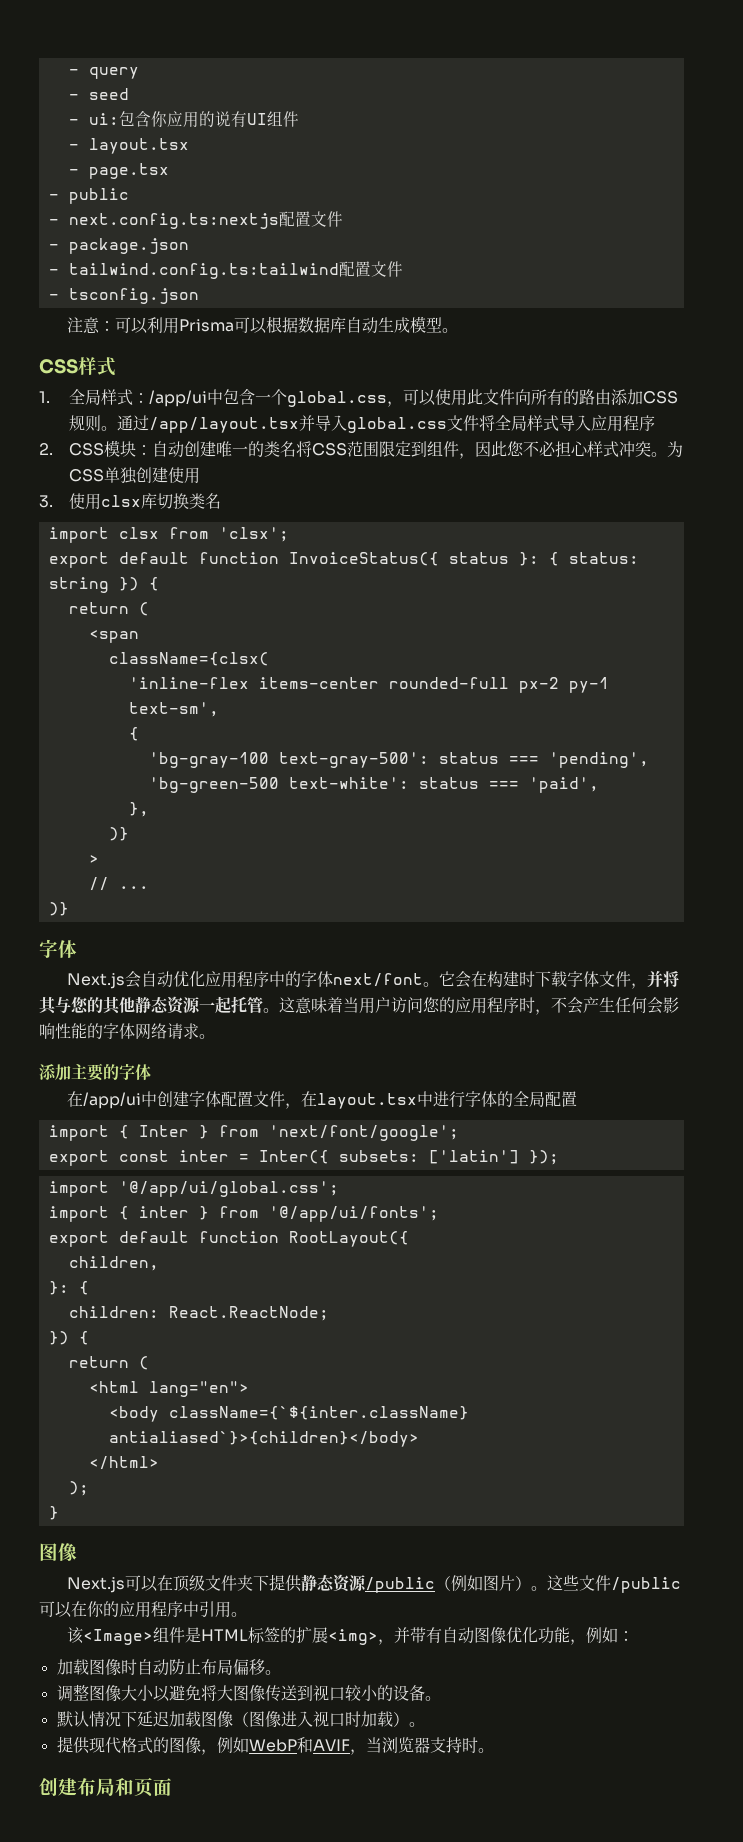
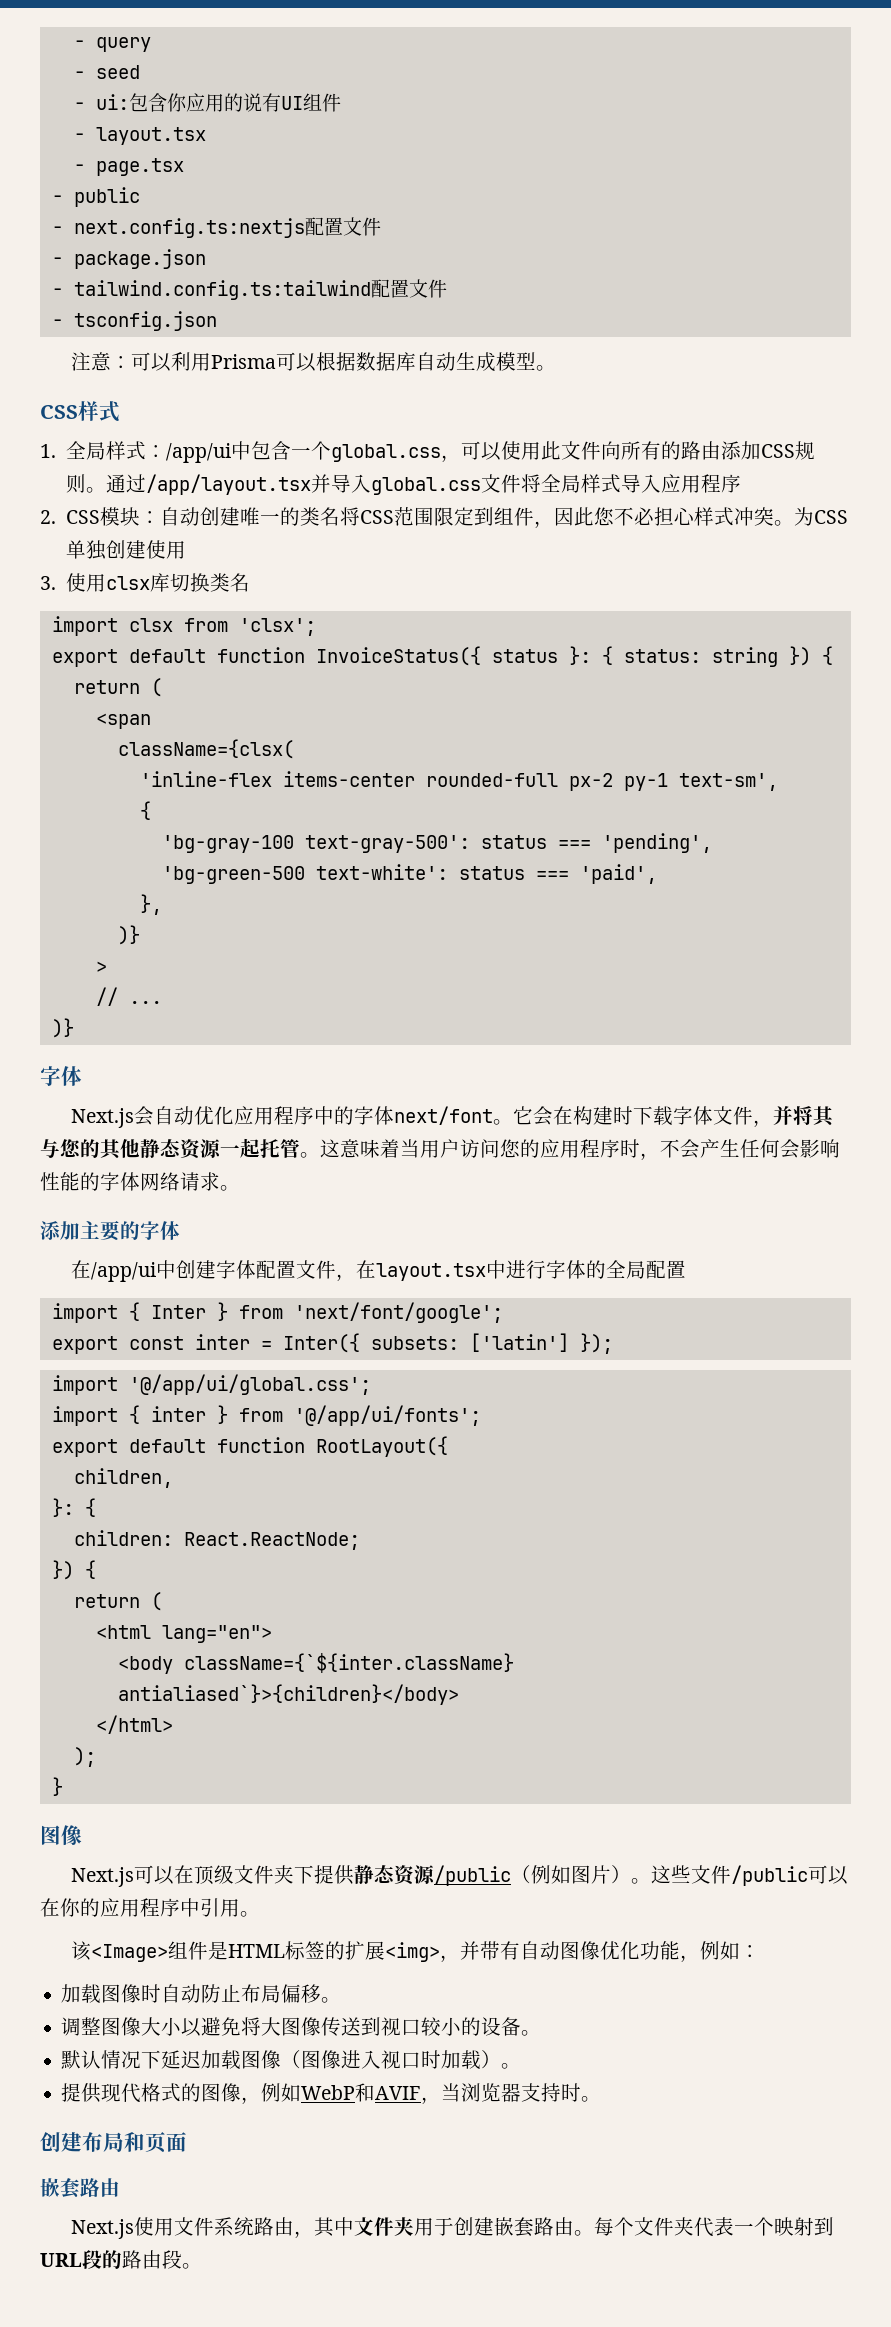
  创建布局和页面
+ 嵌套路由
+ Next.js使用文件系统路由，其中文件夹用于创建嵌套路由。每个文件夹代表一个映射到URL段的路由段。

